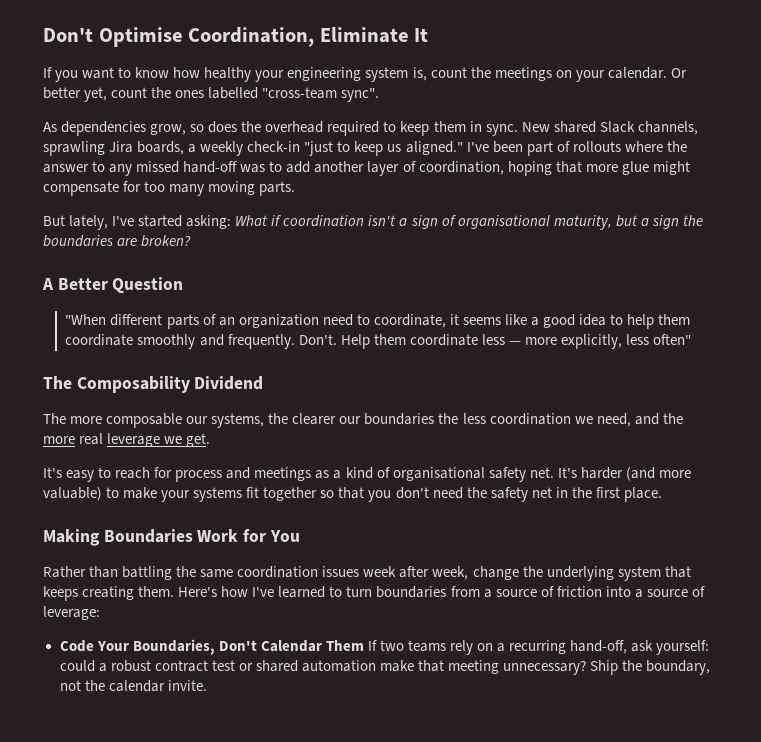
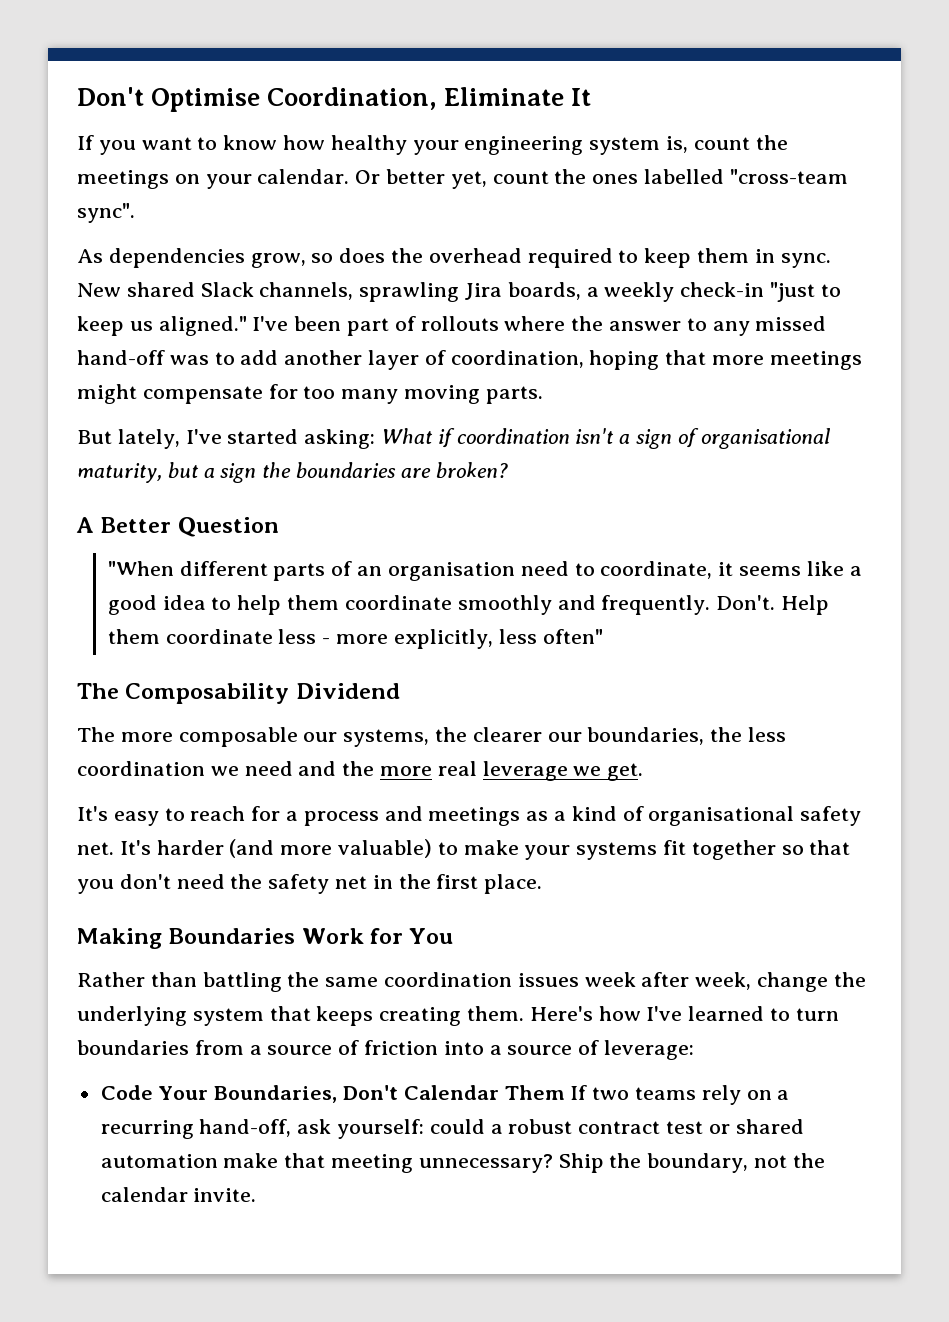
- I've been part of rollouts where the answer to any missed hand-off was to add another layer of coordination, hoping that more glue might compensate for too many moving parts.
+ I've been part of rollouts where the answer to any missed hand-off was to add another layer of coordination, hoping that more meetings might compensate for too many moving parts.
- "When different parts of an organization need to coordinate, it seems like a good idea to help them coordinate smoothly and frequently.
+ "When different parts of an organisation need to coordinate, it seems like a good idea to help them coordinate smoothly and frequently.
- Help them coordinate less — more explicitly, less often"
+ Help them coordinate less - more explicitly, less often"
- The more composable our systems, the clearer our boundaries the less coordination we need, and the more real leverage we get.
+ The more composable our systems, the clearer our boundaries, the less coordination we need and the more real leverage we get.
- It's easy to reach for process and meetings as a kind of organisational safety net.
+ It's easy to reach for a process and meetings as a kind of organisational safety net.

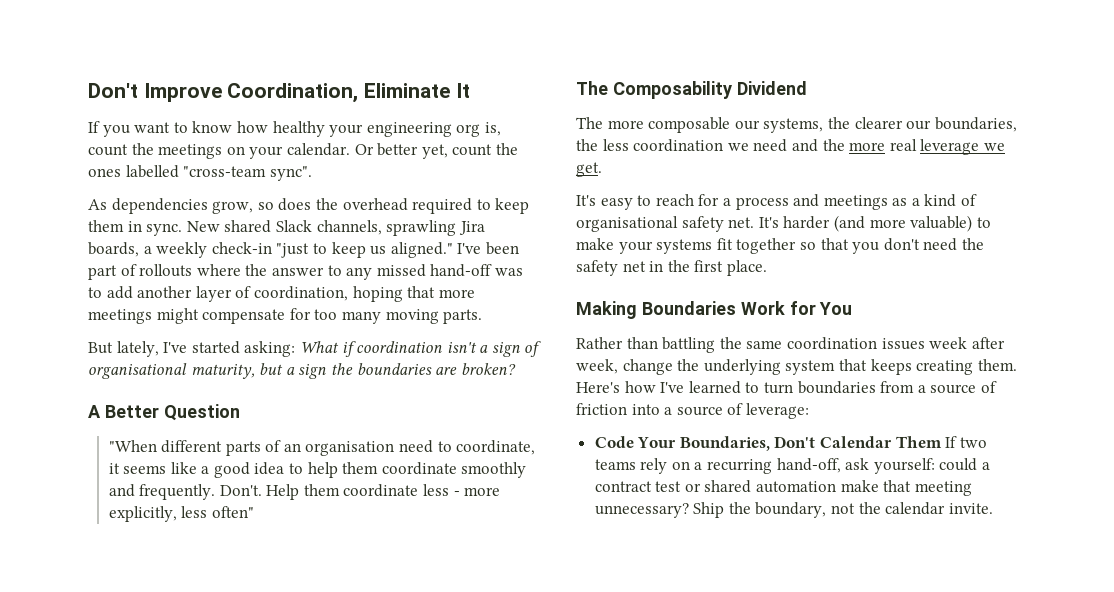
- Don't Optimise Coordination, Eliminate It
+ Don't Improve Coordination, Eliminate It
- If you want to know how healthy your engineering system is, count the meetings on your calendar.
+ If you want to know how healthy your engineering org is, count the meetings on your calendar.
- Code Your Boundaries, Don't Calendar Them If two teams rely on a recurring hand-off, ask yourself: could a robust contract test or shared automation make that meeting unnecessary?
+ Code Your Boundaries, Don't Calendar Them If two teams rely on a recurring hand-off, ask yourself: could a contract test or shared automation make that meeting unnecessary?

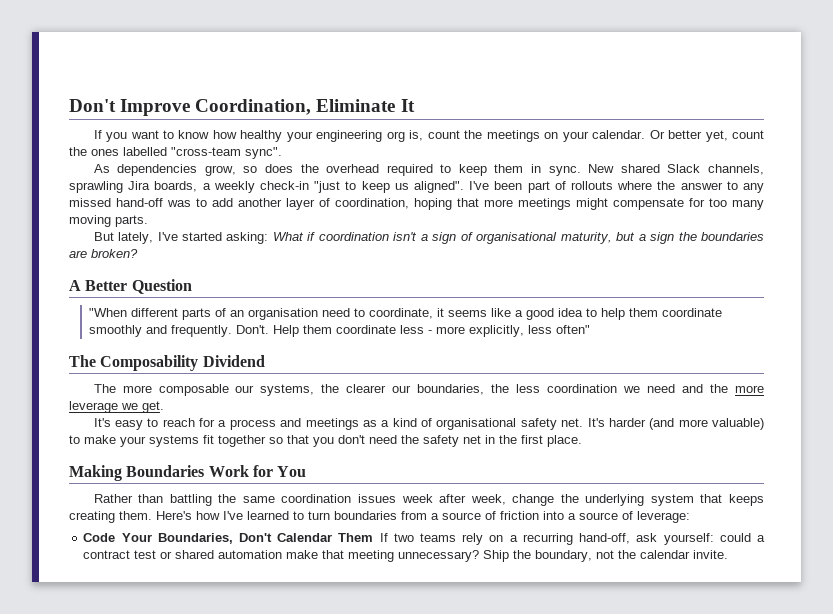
- New shared Slack channels, sprawling Jira boards, a weekly check-in "just to keep us aligned."
+ New shared Slack channels, sprawling Jira boards, a weekly check-in "just to keep us aligned".
- The more composable our systems, the clearer our boundaries, the less coordination we need and the more real leverage we get.
+ The more composable our systems, the clearer our boundaries, the less coordination we need and the more leverage we get.

